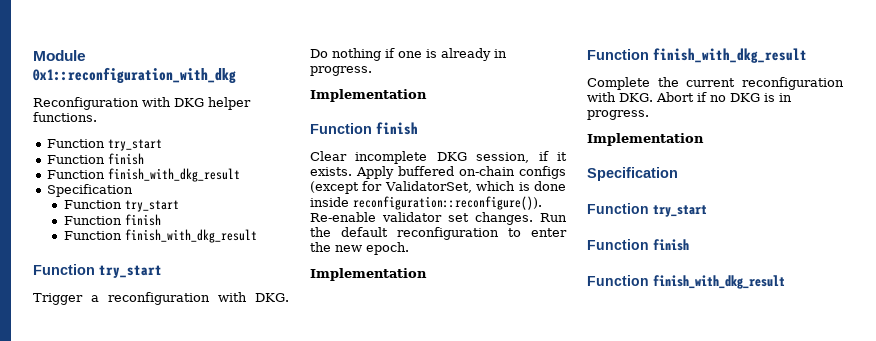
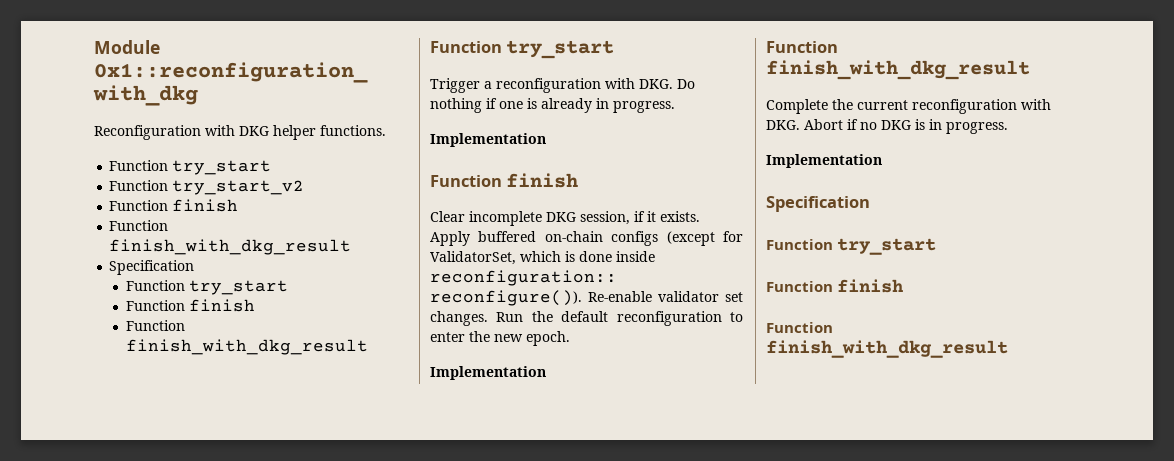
+ Function try_start_v2

